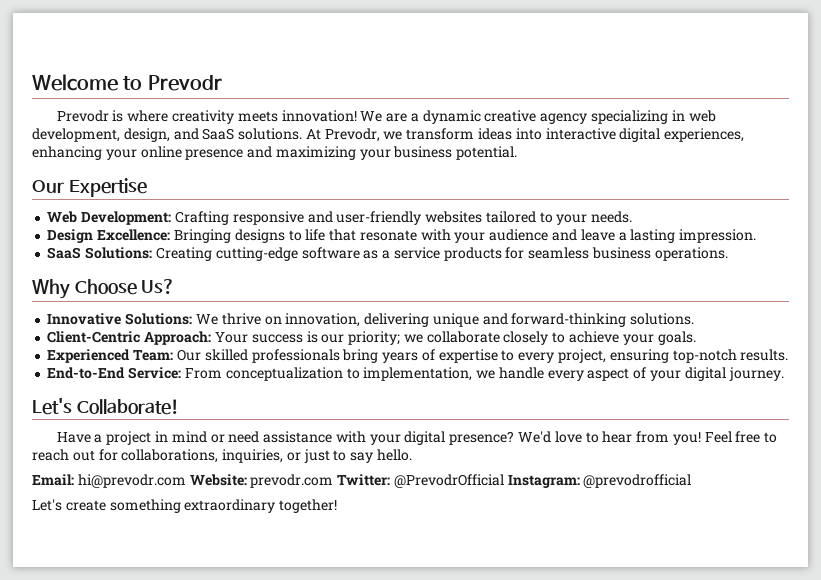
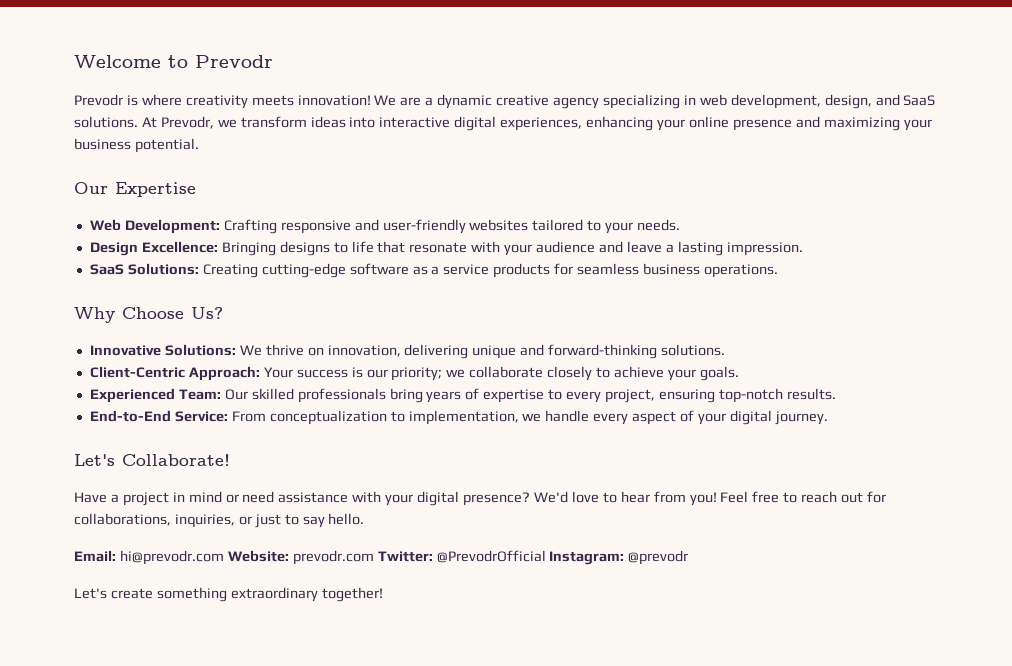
- Email: hi@prevodr.com Website: prevodr.com Twitter: @PrevodrOfficial Instagram: @prevodrofficial
+ Email: hi@prevodr.com Website: prevodr.com Twitter: @PrevodrOfficial Instagram: @prevodr

